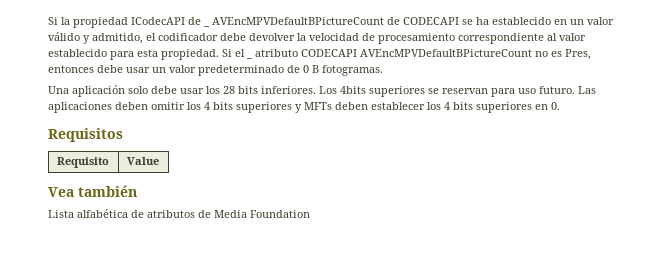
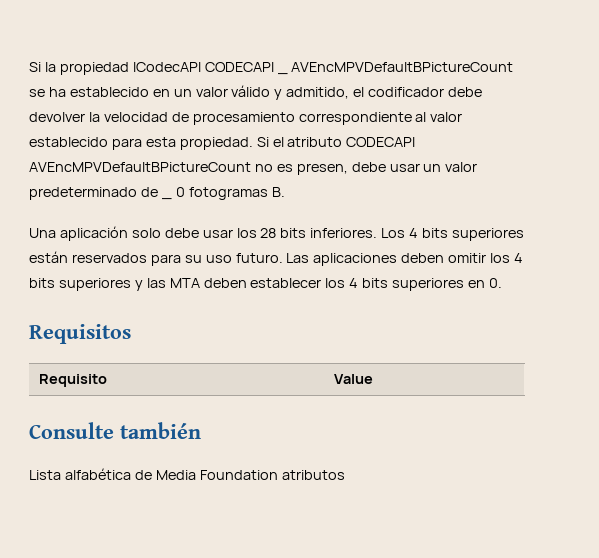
- Si la propiedad ICodecAPI de _ AVEncMPVDefaultBPictureCount de CODECAPI se ha establecido en un valor válido y admitido, el codificador debe devolver la velocidad de procesamiento correspondiente al valor establecido para esta propiedad.
+ Si la propiedad ICodecAPI CODECAPI _ AVEncMPVDefaultBPictureCount se ha establecido en un valor válido y admitido, el codificador debe devolver la velocidad de procesamiento correspondiente al valor establecido para esta propiedad.
- Si el _ atributo CODECAPI AVEncMPVDefaultBPictureCount no es Pres, entonces debe usar un valor predeterminado de 0 B fotogramas.
+ Si el atributo CODECAPI AVEncMPVDefaultBPictureCount no es presen, debe usar un valor predeterminado de _ 0 fotogramas B.
- Los 4bits superiores se reservan para uso futuro.
+ Los 4 bits superiores están reservados para su uso futuro.
- Las aplicaciones deben omitir los 4 bits superiores y MFTs deben establecer los 4 bits superiores en 0.
+ Las aplicaciones deben omitir los 4 bits superiores y las MTA deben establecer los 4 bits superiores en 0.
- Vea también
+ Consulte también
- Lista alfabética de atributos de Media Foundation
+ Lista alfabética de Media Foundation atributos

